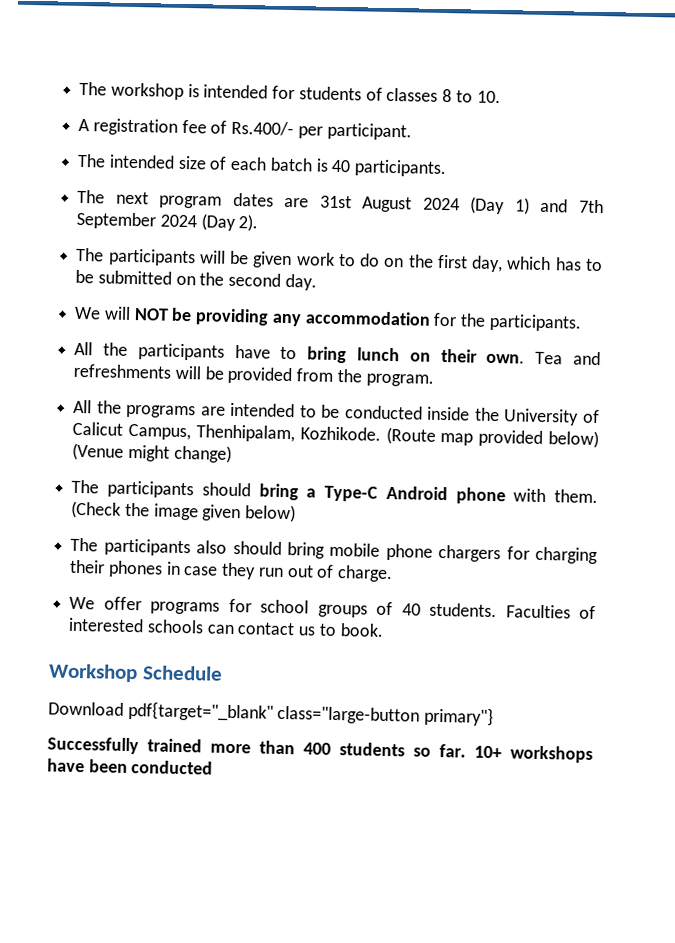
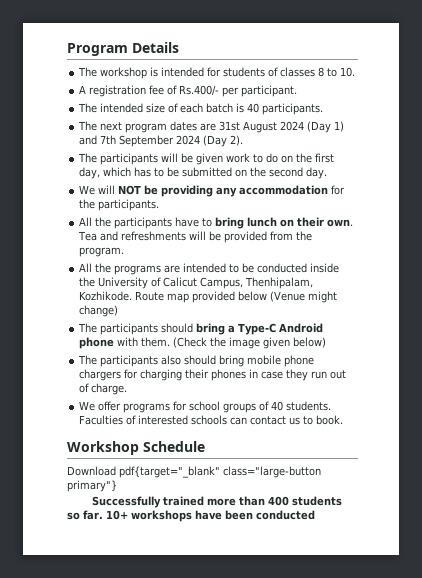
+ Program Details
- (Route map provided below) (Venue might change)
+ Route map provided below (Venue might change)

